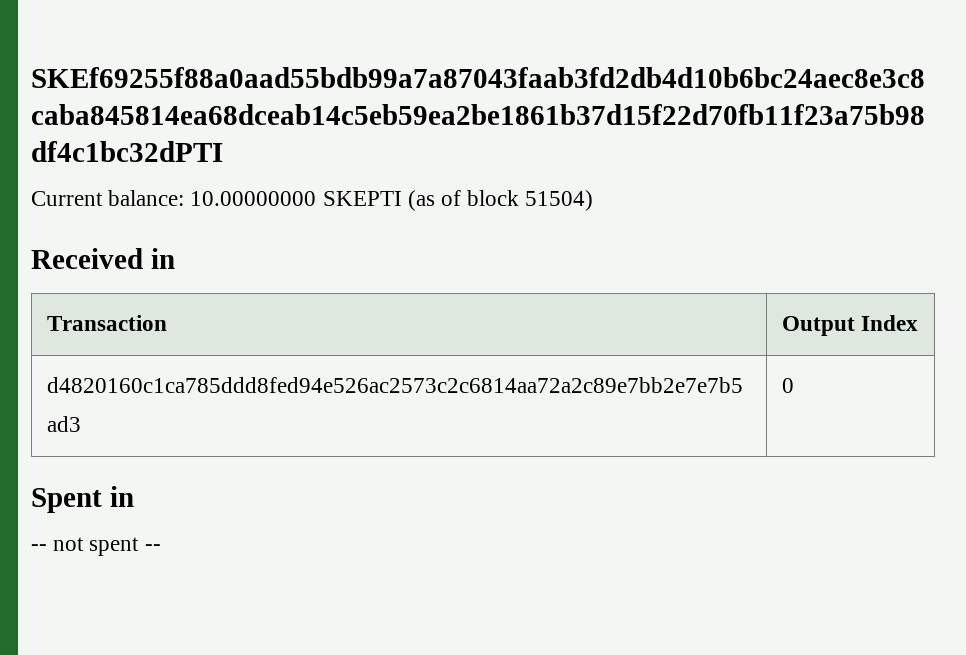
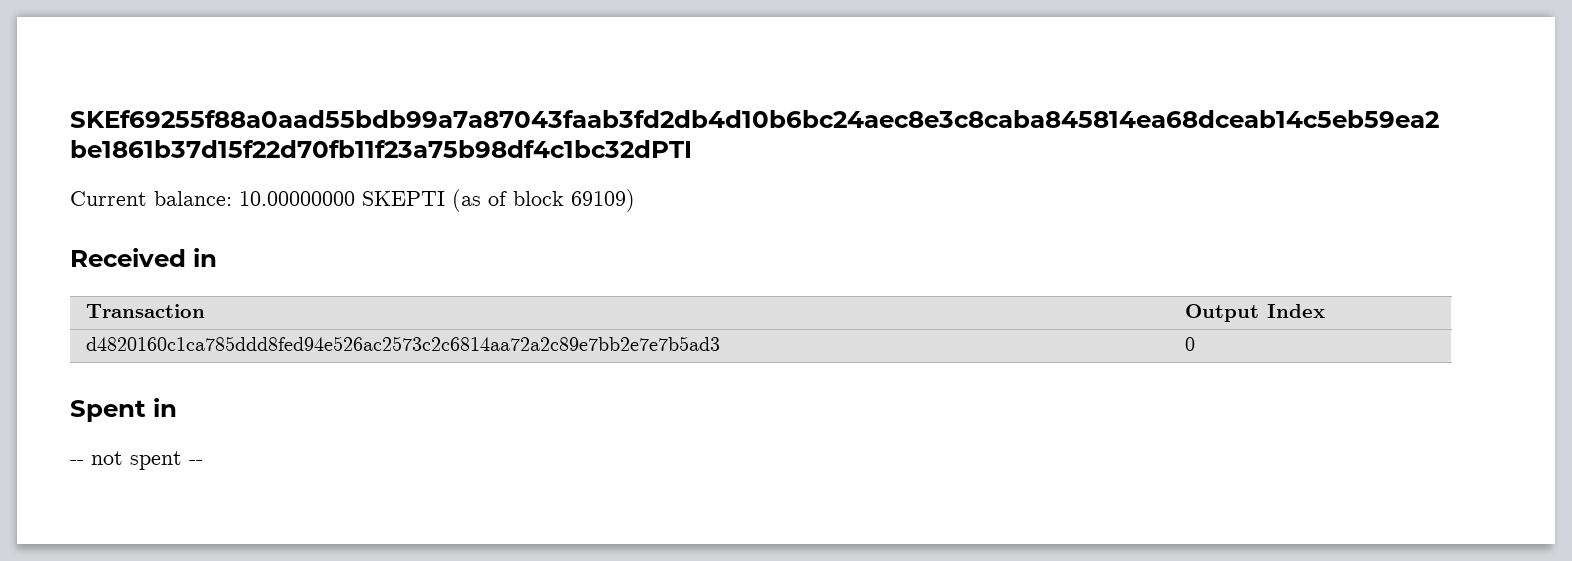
- Current balance: 10.00000000 SKEPTI (as of block 51504)
+ Current balance: 10.00000000 SKEPTI (as of block 69109)

